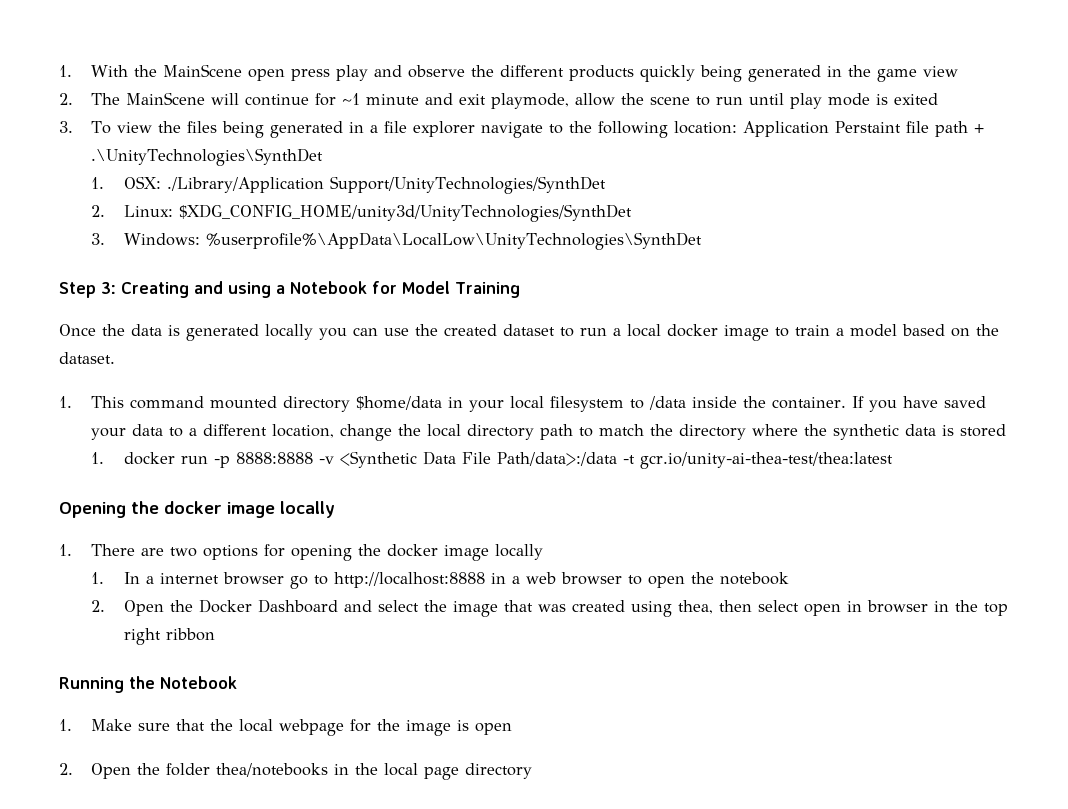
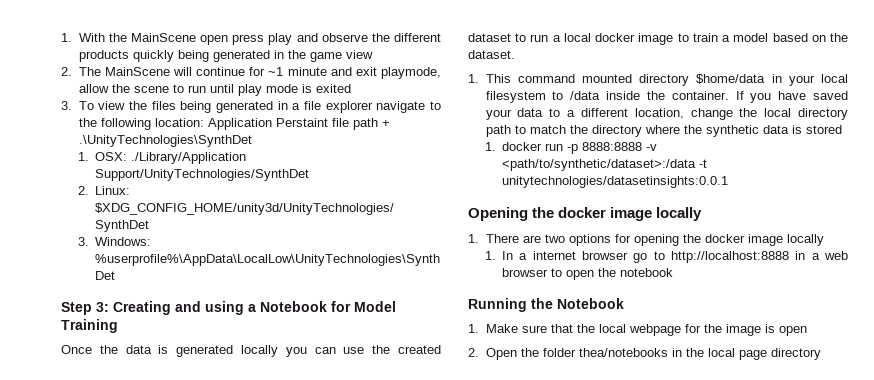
- 1. docker run -p 8888:8888 -v <Synthetic Data File Path/data>:/data -t gcr.io/unity-ai-thea-test/thea:latest
+ 1. docker run -p 8888:8888 -v <path/to/synthetic/dataset>:/data -t unitytechnologies/datasetinsights:0.0.1
- 2. Open the Docker Dashboard and select the image that was created using thea, then select open in browser in the top right ribbon

